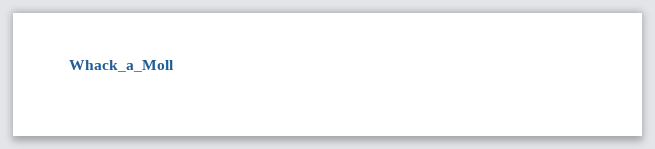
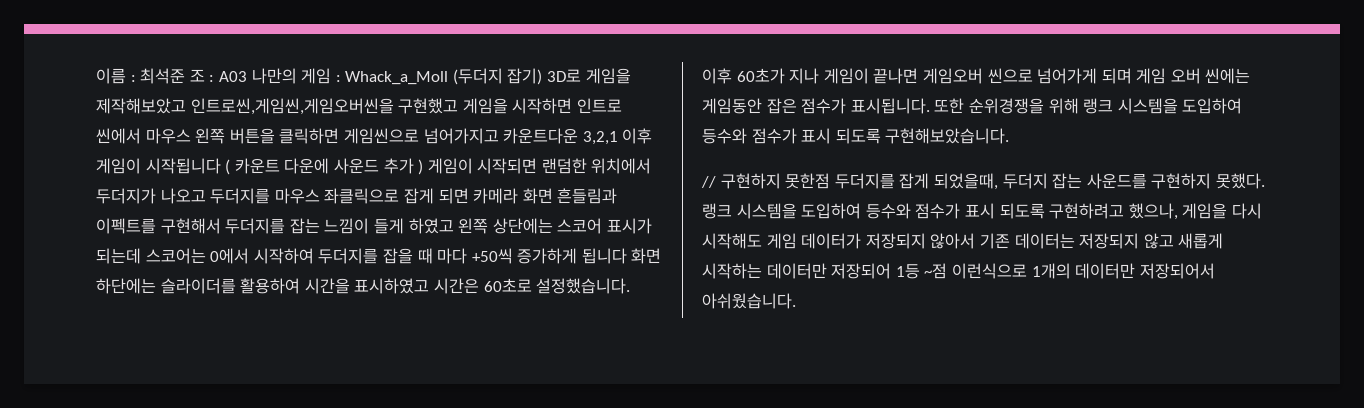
- Whack_a_Moll
+ 이름 : 최석준 조 : A03 나만의 게임 : Whack_a_Moll (두더지 잡기) 3D로 게임을 제작해보았고 인트로씬,게임씬,게임오버씬을 구현했고 게임을 시작하면 인트로 씬에서 마우스 왼쪽 버튼을 클릭하면 게임씬으로 넘어가지고 카운트다운 3,2,1 이후 게임이 시작됩니다 ( 카운트 다운에 사운드 추가 ) 게임이 시작되면 랜덤한 위치에서 두더지가 나오고 두더지를 마우스 좌클릭으로 잡게 되면 카메라 화면 흔들림과 이펙트를 구현해서 두더지를 잡는 느낌이 들게 하였고 왼쪽 상단에는 스코어 표시가 되는데 스코어는 0에서 시작하여 두더지를 잡을 때 마다 +50씩 증가하게 됩니다 화면 하단에는 슬라이더를 활용하여 시간을 표시하였고 시간은 60초로 설정했습니다. 이후 60초가 지나 게임이 끝나면 게임오버 씬으로 넘어가게 되며 게임 오버 씬에는 게임동안 잡은 점수가 표시됩니다. 또한 순위경쟁을 위해 랭크 시스템을 도입하여 등수와 점수가 표시 되도록 구현해보았습니다.
+ // 구현하지 못한점 두더지를 잡게 되었을때, 두더지 잡는 사운드를 구현하지 못했다. 랭크 시스템을 도입하여 등수와 점수가 표시 되도록 구현하려고 했으나, 게임을 다시 시작해도 게임 데이터가 저장되지 않아서 기존 데이터는 저장되지 않고 새롭게 시작하는 데이터만 저장되어 1등 ~점 이런식으로 1개의 데이터만 저장되어서 아쉬웠습니다.

